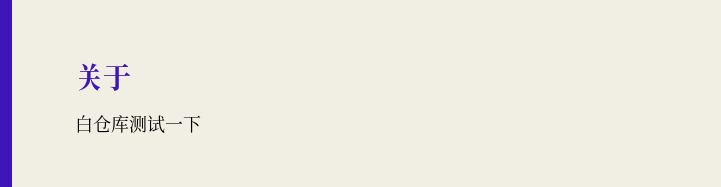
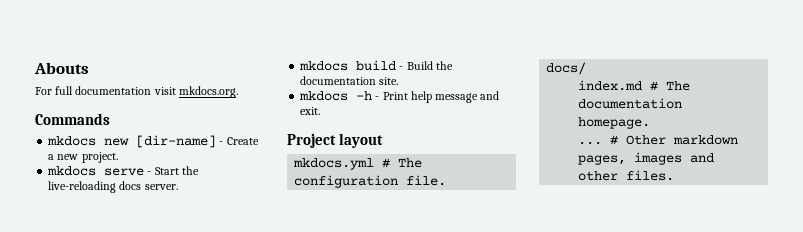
- 关于
- 白仓库测试一下
+ Abouts
+ For full documentation visit mkdocs.org.
+ Commands
+ mkdocs new [dir-name] - Create a new project.
+ mkdocs serve - Start the live-reloading docs server.
+ mkdocs build - Build the documentation site.
+ mkdocs -h - Print help message and exit.
+ Project layout
+ mkdocs.yml # The configuration file.
+ docs/
+ index.md # The documentation homepage.
+ ... # Other markdown pages, images and other files.

